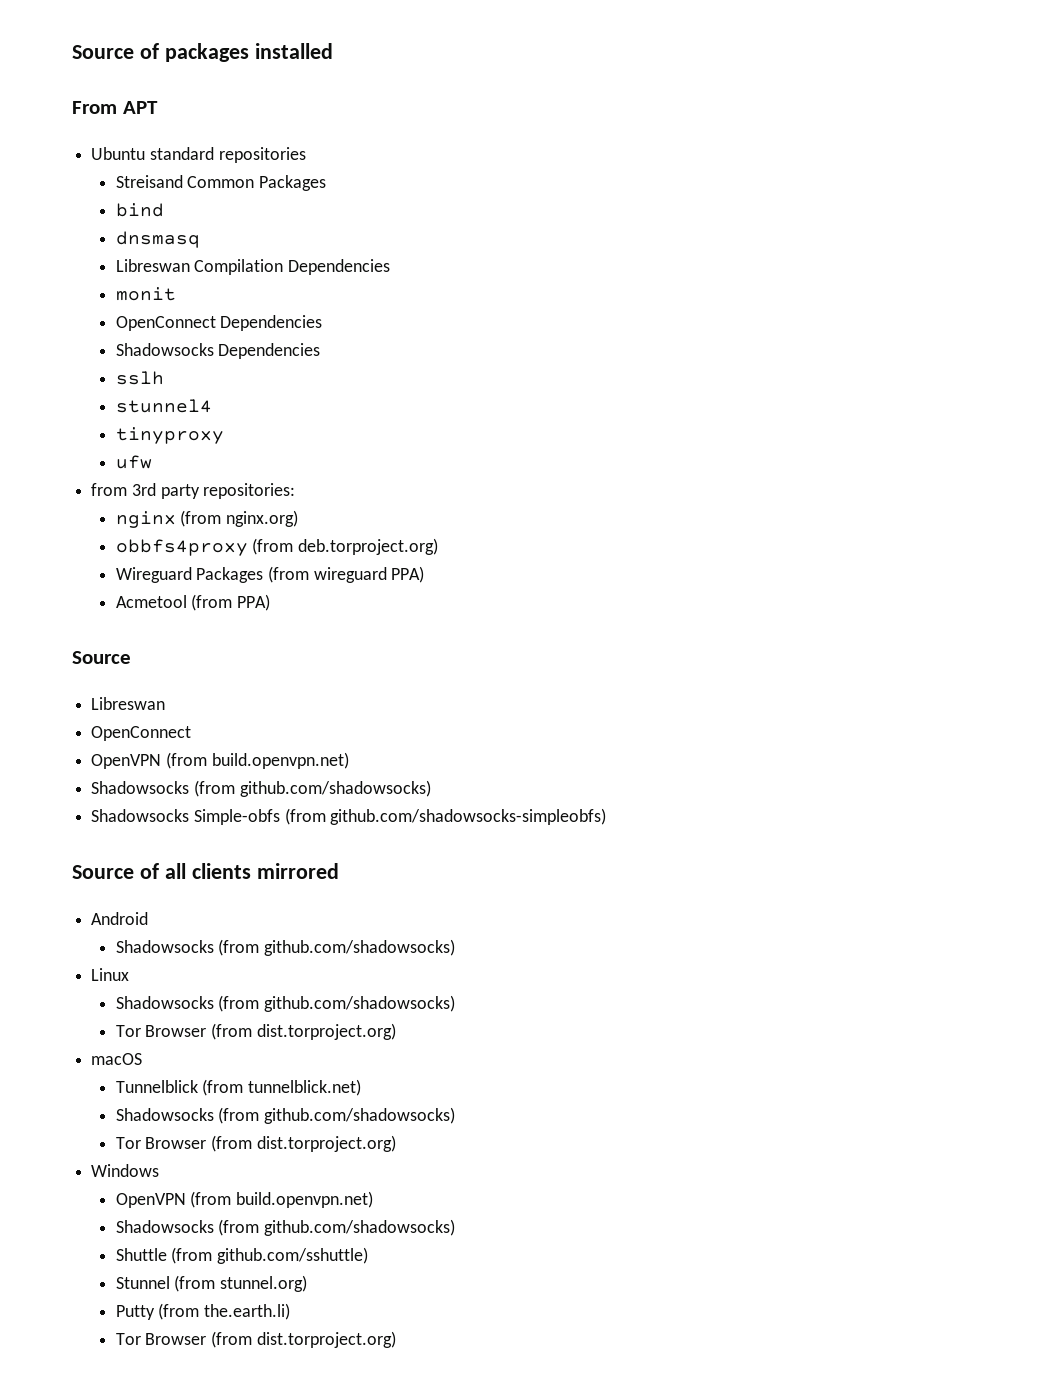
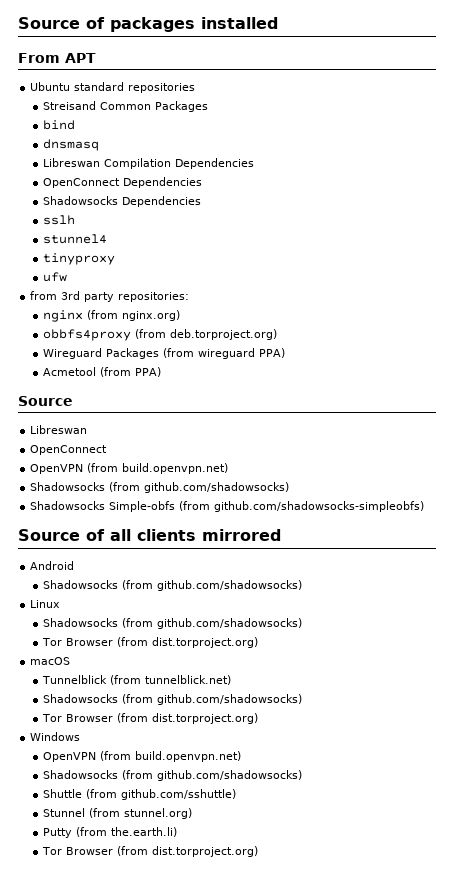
- monit

